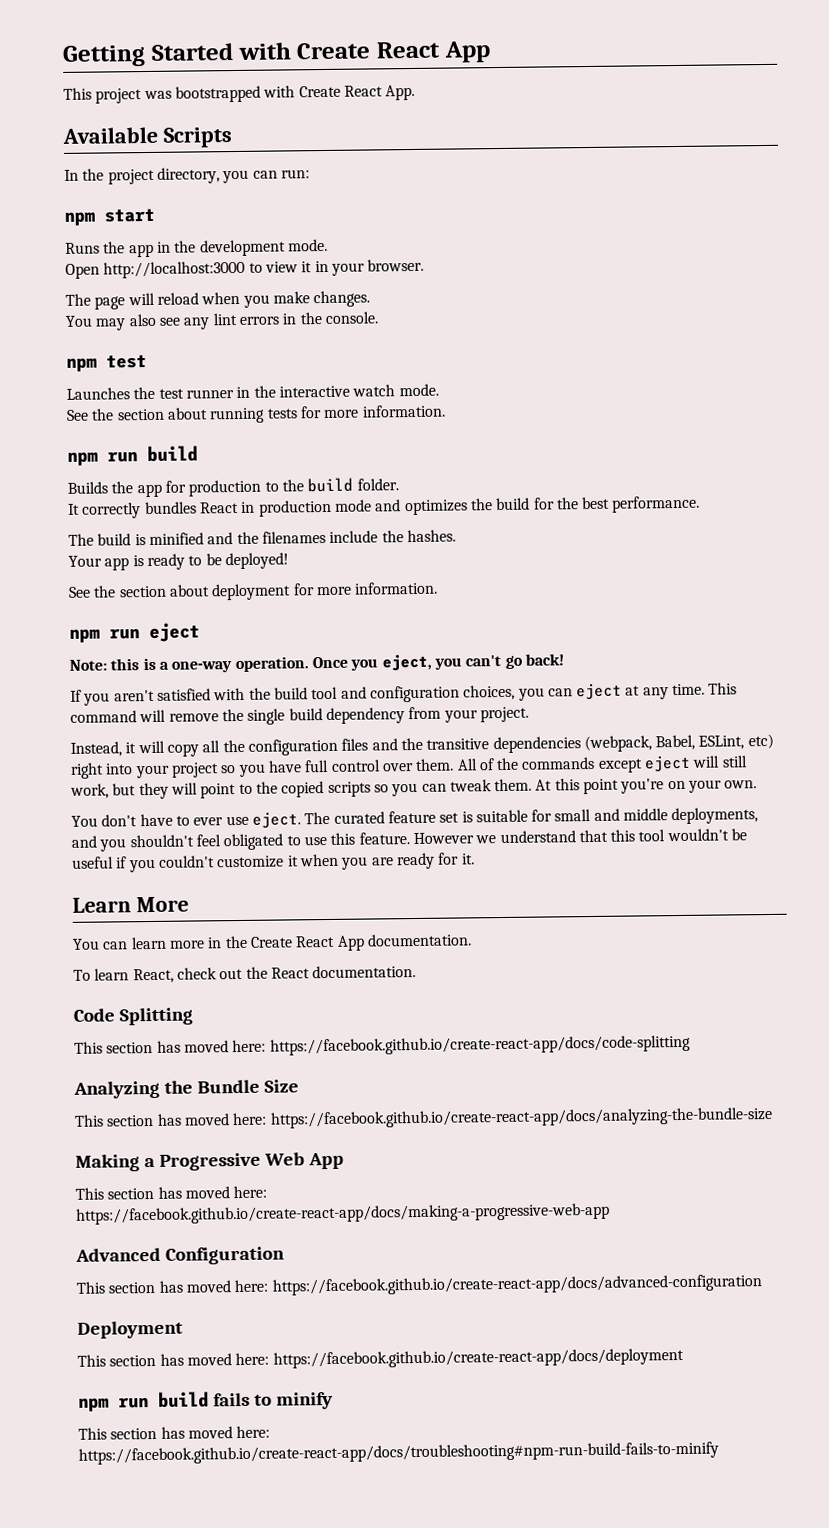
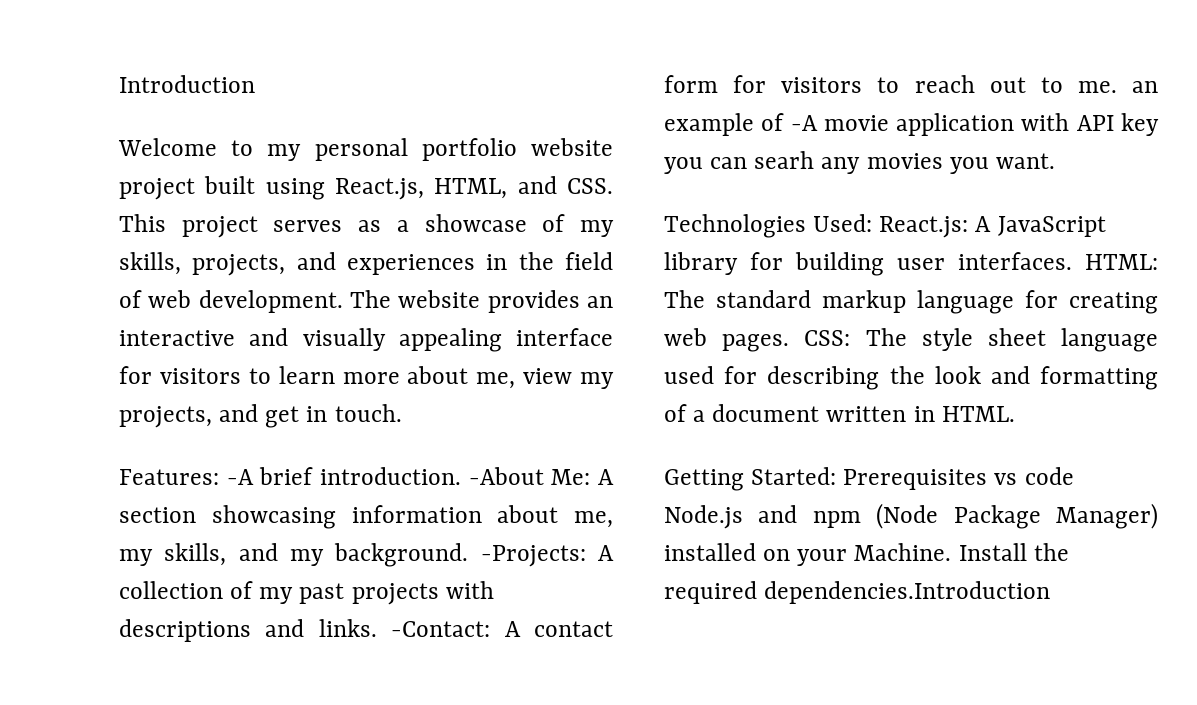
- Getting Started with Create React App
- This project was bootstrapped with Create React App.
- Available Scripts
- In the project directory, you can run:
- npm start
- Runs the app in the development mode.
- Open http://localhost:3000 to view it in your browser.
- The page will reload when you make changes.
- You may also see any lint errors in the console.
- npm test
- Launches the test runner in the interactive watch mode.
- See the section about running tests for more information.
- npm run build
- Builds the app for production to the build folder.
- It correctly bundles React in production mode and optimizes the build for the best performance.
- The build is minified and the filenames include the hashes.
- Your app is ready to be deployed!
- See the section about deployment for more information.
- npm run eject
- Note: this is a one-way operation. Once you eject, you can't go back!
- If you aren't satisfied with the build tool and configuration choices, you can eject at any time. This command will remove the single build dependency from your project.
- Instead, it will copy all the configuration files and the transitive dependencies (webpack, Babel, ESLint, etc) right into your project so you have full control over them. All of the commands except eject will still work, but they will point to the copied scripts so you can tweak them. At this point you're on your own.
- You don't have to ever use eject. The curated feature set is suitable for small and middle deployments, and you shouldn't feel obligated to use this feature. However we understand that this tool wouldn't be useful if you couldn't customize it when you are ready for it.
- Learn More
- You can learn more in the Create React App documentation.
- To learn React, check out the React documentation.
- Code Splitting
- This section has moved here: https://facebook.github.io/create-react-app/docs/code-splitting
- Analyzing the Bundle Size
- This section has moved here: https://facebook.github.io/create-react-app/docs/analyzing-the-bundle-size
- Making a Progressive Web App
- This section has moved here: https://facebook.github.io/create-react-app/docs/making-a-progressive-web-app
- Advanced Configuration
- This section has moved here: https://facebook.github.io/create-react-app/docs/advanced-configuration
- Deployment
- This section has moved here: https://facebook.github.io/create-react-app/docs/deployment
- npm run build fails to minify
- This section has moved here: https://facebook.github.io/create-react-app/docs/troubleshooting#npm-run-build-fails-to-minify
+ Introduction
+ Welcome to my personal portfolio website project built using React.js, HTML, and CSS. This project serves as a showcase of my skills, projects, and experiences in the field of web development. The website provides an interactive and visually appealing interface for visitors to learn more about me, view my projects, and get in touch.
+ Features: -A brief introduction. -About Me: A section showcasing information about me, my skills, and my background. -Projects: A collection of my past projects with descriptions and links. -Contact: A contact form for visitors to reach out to me. an example of -A movie application with API key you can searh any movies you want.
+ Technologies Used: React.js: A JavaScript library for building user interfaces. HTML: The standard markup language for creating web pages. CSS: The style sheet language used for describing the look and formatting of a document written in HTML.
+ Getting Started: Prerequisites vs code Node.js and npm (Node Package Manager) installed on your Machine. Install the required dependencies.Introduction

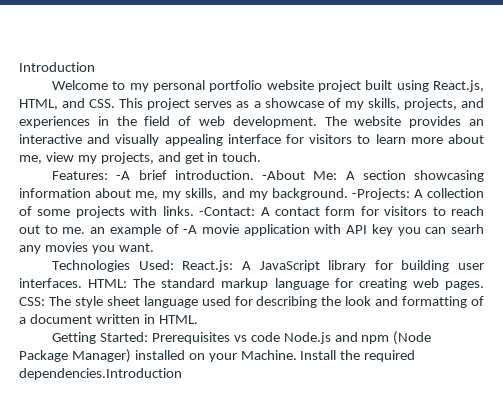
- -Projects: A collection of my past projects with descriptions and links.
+ -Projects: A collection of some projects with links.

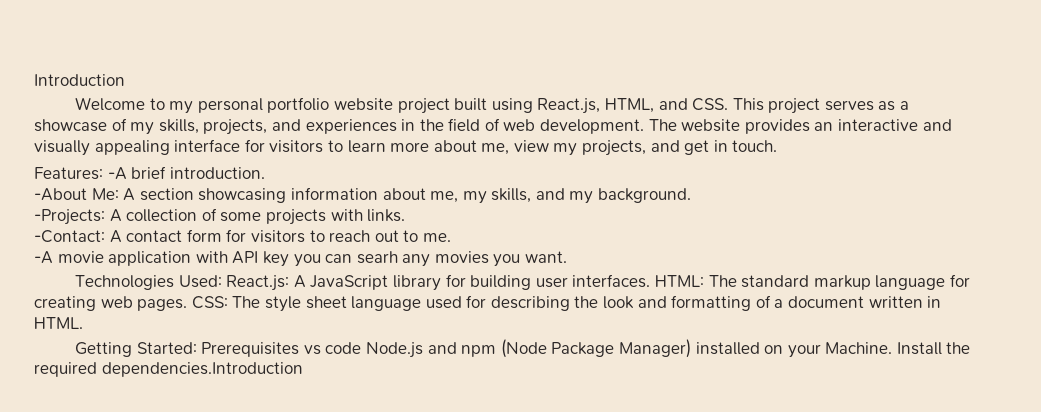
- Features: -A brief introduction. -About Me: A section showcasing information about me, my skills, and my background. -Projects: A collection of some projects with links. -Contact: A contact form for visitors to reach out to me. an example of -A movie application with API key you can searh any movies you want.
+ Features: -A brief introduction.
+ -About Me: A section showcasing information about me, my skills, and my background.
+ -Projects: A collection of some projects with links.
+ -Contact: A contact form for visitors to reach out to me.
+ -A movie application with API key you can searh any movies you want.

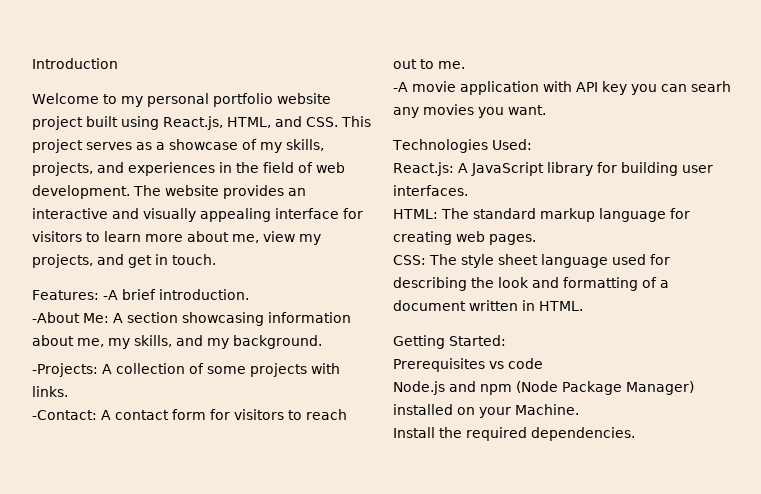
- Technologies Used: React.js: A JavaScript library for building user interfaces. HTML: The standard markup language for creating web pages. CSS: The style sheet language used for describing the look and formatting of a document written in HTML.
+ Technologies Used:
+ React.js: A JavaScript library for building user interfaces.
+ HTML: The standard markup language for creating web pages.
+ CSS: The style sheet language used for describing the look and formatting of a document written in HTML.
- Getting Started: Prerequisites vs code Node.js and npm (Node Package Manager) installed on your Machine. Install the required dependencies.Introduction
+ Getting Started:
+ Prerequisites vs code
+ Node.js and npm (Node Package Manager) installed on your Machine.
+ Install the required dependencies.

